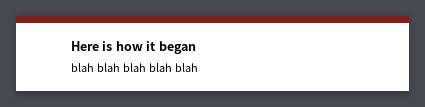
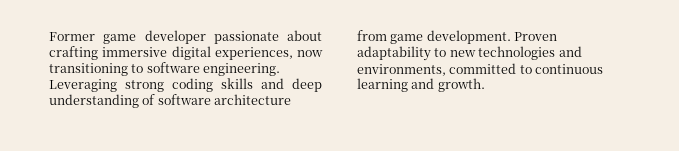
- Here is how it began
- blah blah blah blah blah
+ Former game developer passionate about crafting immersive digital experiences, now transitioning to software engineering. Leveraging strong coding skills and deep understanding of software architecture from game development. Proven adaptability to new technologies and environments, committed to continuous learning and growth.

